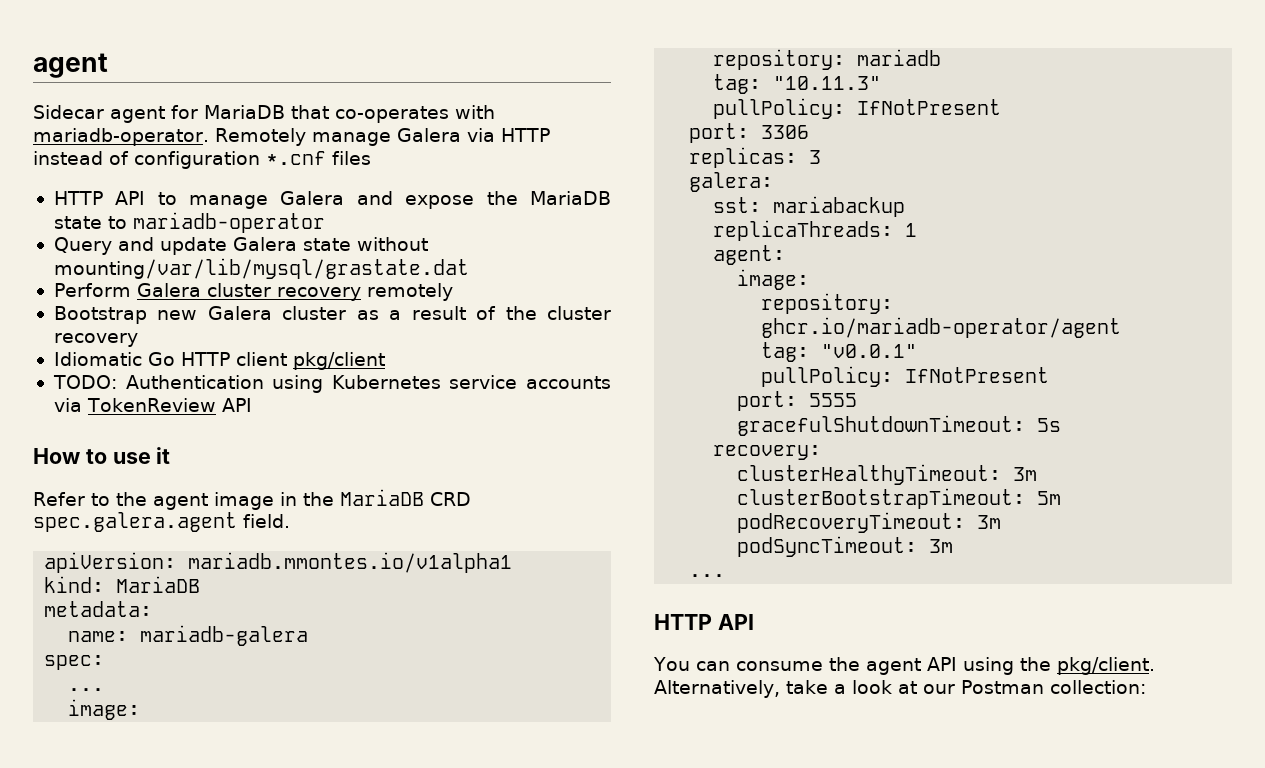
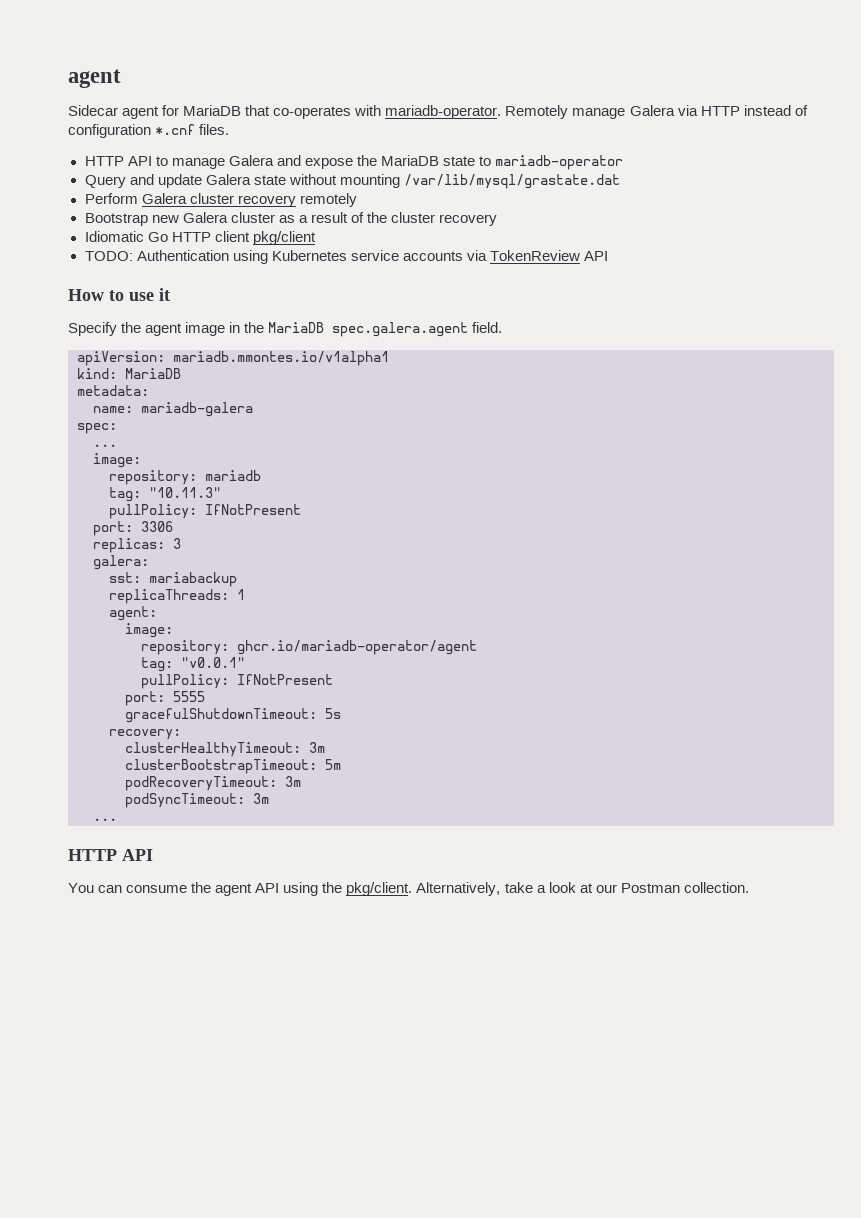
- Remotely manage Galera via HTTP instead of configuration *.cnf files
+ Remotely manage Galera via HTTP instead of configuration *.cnf files.
- Query and update Galera state without mounting/var/lib/mysql/grastate.dat
+ Query and update Galera state without mounting /var/lib/mysql/grastate.dat
- Refer to the agent image in the MariaDB CRD spec.galera.agent field.
+ Specify the agent image in the MariaDB spec.galera.agent field.
- Alternatively, take a look at our Postman collection:
+ Alternatively, take a look at our Postman collection.

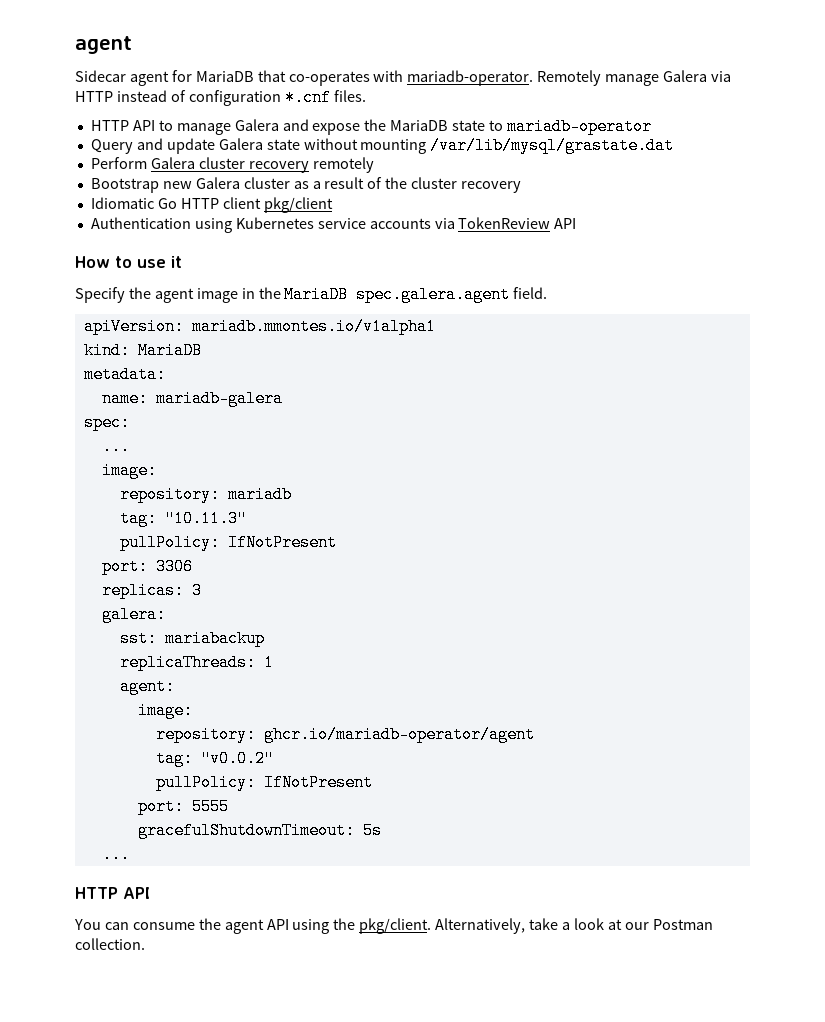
- TODO: Authentication using Kubernetes service accounts via TokenReview API
+ Authentication using Kubernetes service accounts via TokenReview API
- tag: "v0.0.1"
+ tag: "v0.0.2"
- recovery:
- clusterHealthyTimeout: 3m
- clusterBootstrapTimeout: 5m
- podRecoveryTimeout: 3m
- podSyncTimeout: 3m

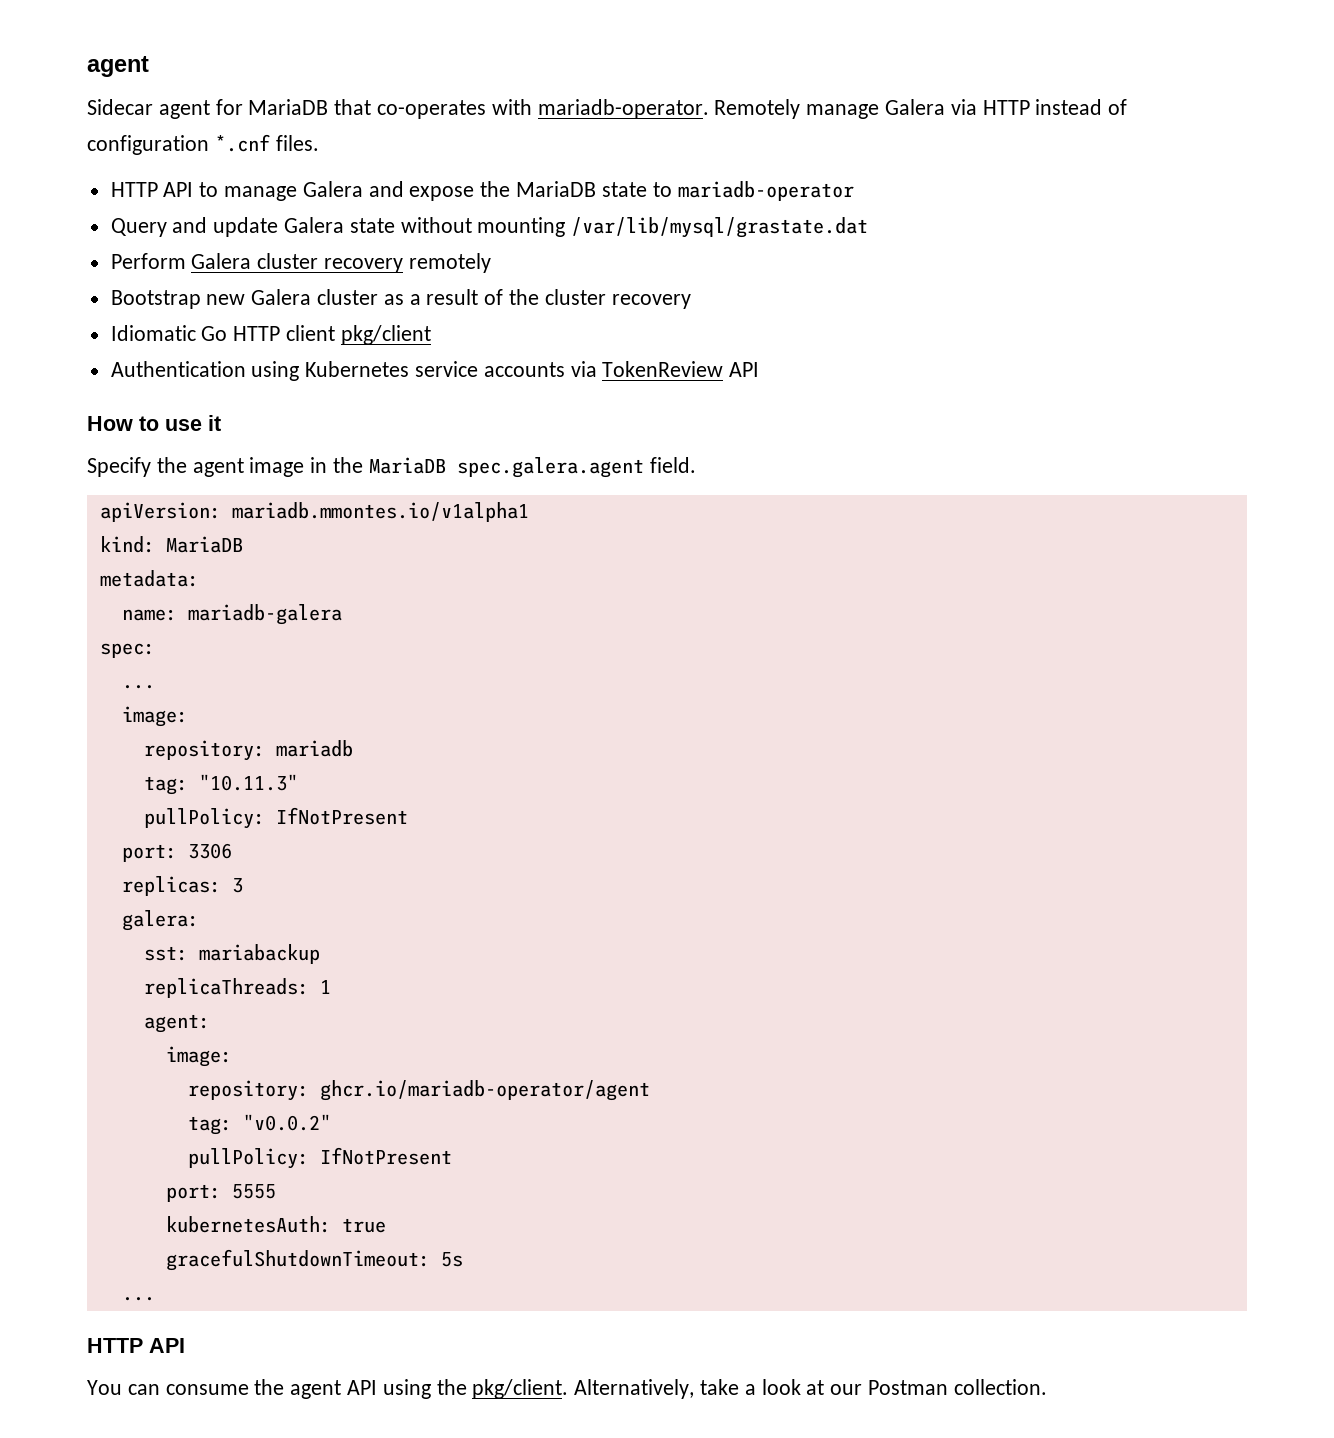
+ kubernetesAuth: true

